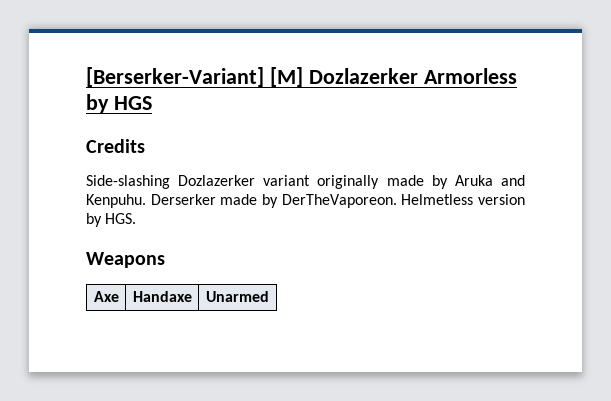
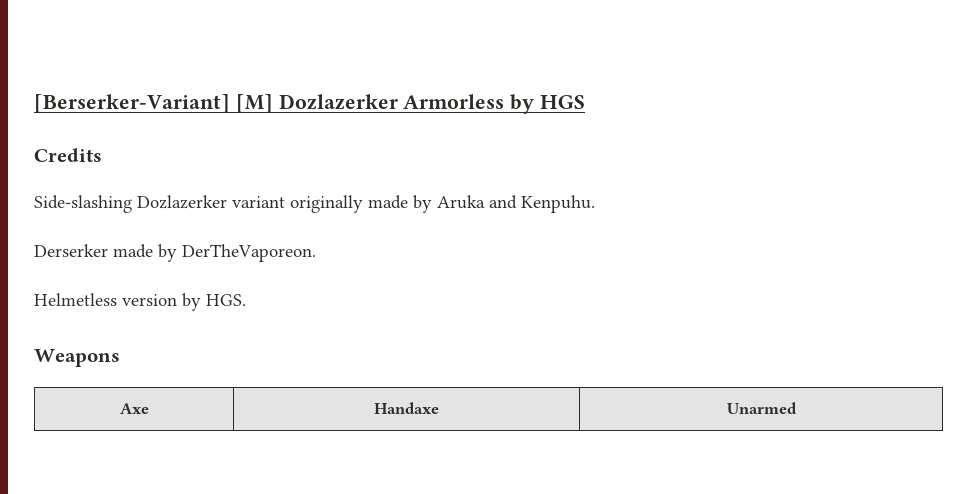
- Side-slashing Dozlazerker variant originally made by Aruka and Kenpuhu. Derserker made by DerTheVaporeon. Helmetless version by HGS.
+ Side-slashing Dozlazerker variant originally made by Aruka and Kenpuhu.
+ Derserker made by DerTheVaporeon.
+ Helmetless version by HGS.

